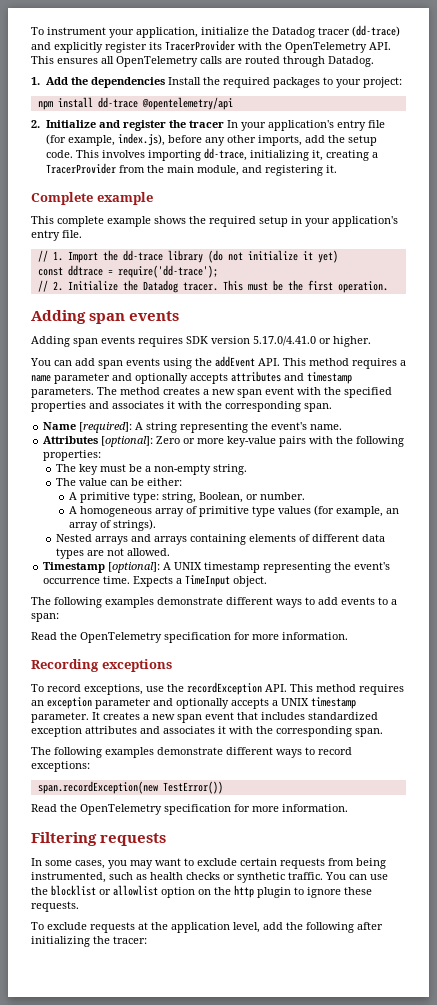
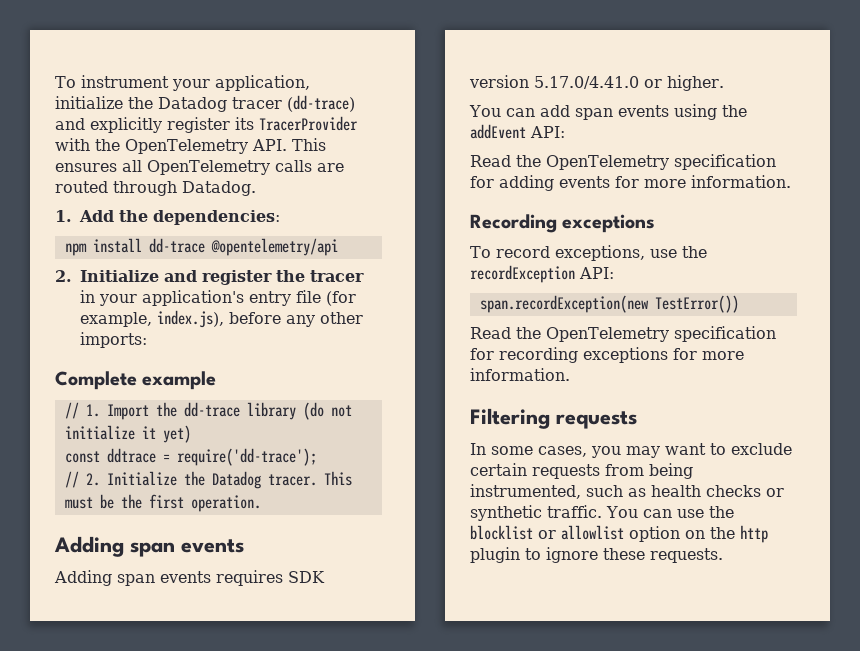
- 1. Add the dependencies Install the required packages to your project:
+ 1. Add the dependencies:
- 2. Initialize and register the tracer In your application's entry file (for example, index.js), before any other imports, add the setup code. This involves importing dd-trace, initializing it, creating a TracerProvider from the main module, and registering it.
+ 2. Initialize and register the tracer in your application's entry file (for example, index.js), before any other imports:
  Complete example
- This complete example shows the required setup in your application's entry file.
- You can add span events using the addEvent API. This method requires a name parameter and optionally accepts attributes and timestamp parameters. The method creates a new span event with the specified properties and associates it with the corresponding span.
- Name [required]: A string representing the event's name.
- Attributes [optional]: Zero or more key-value pairs with the following properties:
- The key must be a non-empty string.
- The value can be either:
- A primitive type: string, Boolean, or number.
- A homogeneous array of primitive type values (for example, an array of strings).
- Nested arrays and arrays containing elements of different data types are not allowed.
- Timestamp [optional]: A UNIX timestamp representing the event's occurrence time. Expects a TimeInput object.
- The following examples demonstrate different ways to add events to a span:
- Read the OpenTelemetry specification for more information.
+ You can add span events using the addEvent API:
+ Read the OpenTelemetry specification for adding events for more information.
- To record exceptions, use the recordException API. This method requires an exception parameter and optionally accepts a UNIX timestamp parameter. It creates a new span event that includes standardized exception attributes and associates it with the corresponding span.
- The following examples demonstrate different ways to record exceptions:
+ To record exceptions, use the recordException API:
  span.recordException(new TestError())
- Read the OpenTelemetry specification for more information.
+ Read the OpenTelemetry specification for recording exceptions for more information.
- To exclude requests at the application level, add the following after initializing the tracer:

